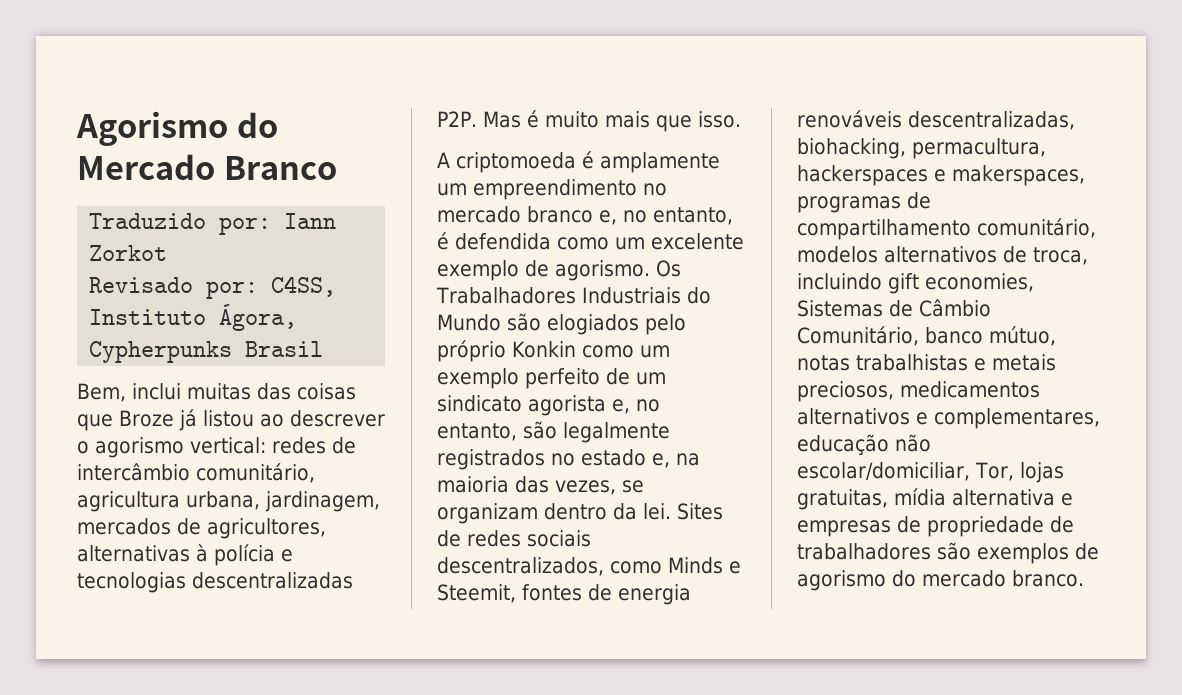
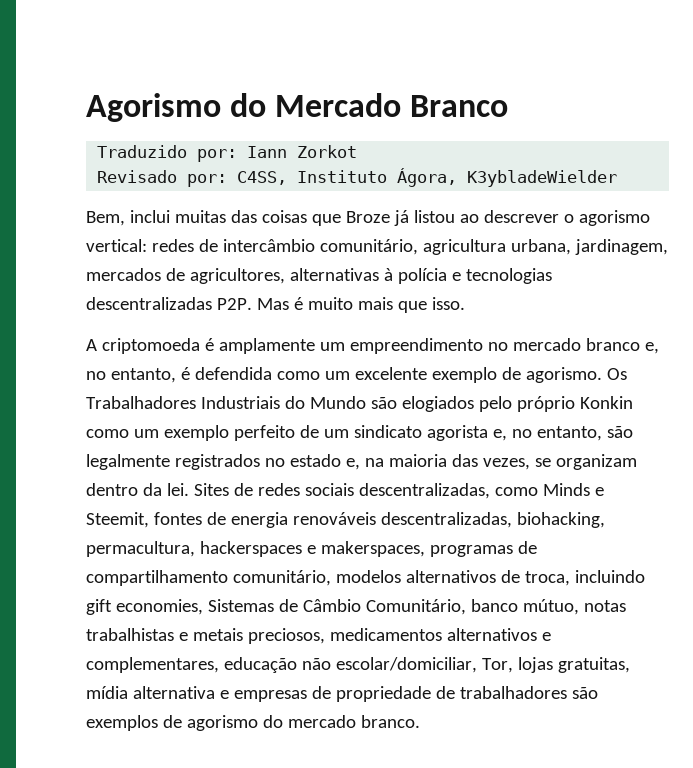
- Revisado por: C4SS, Instituto Ágora, Cypherpunks Brasil
+ Revisado por: C4SS, Instituto Ágora, K3ybladeWielder
- Sites de redes sociais descentralizados, como Minds e Steemit, fontes de energia renováveis descentralizadas, biohacking, permacultura, hackerspaces e makerspaces, programas de compartilhamento comunitário, modelos alternativos de troca, incluindo gift economies, Sistemas de Câmbio Comunitário, banco mútuo, notas trabalhistas e metais preciosos, medicamentos alternativos e complementares, educação não escolar/domiciliar, Tor, lojas gratuitas, mídia alternativa e empresas de propriedade de trabalhadores são exemplos de agorismo do mercado branco.
+ Sites de redes sociais descentralizadas, como Minds e Steemit, fontes de energia renováveis descentralizadas, biohacking, permacultura, hackerspaces e makerspaces, programas de compartilhamento comunitário, modelos alternativos de troca, incluindo gift economies, Sistemas de Câmbio Comunitário, banco mútuo, notas trabalhistas e metais preciosos, medicamentos alternativos e complementares, educação não escolar/domiciliar, Tor, lojas gratuitas, mídia alternativa e empresas de propriedade de trabalhadores são exemplos de agorismo do mercado branco.

